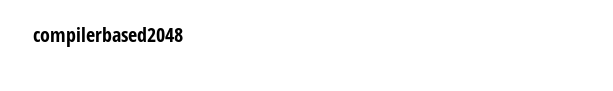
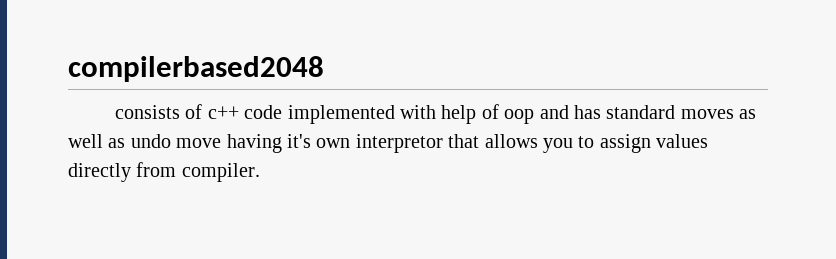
+ consists of c++ code implemented with help of oop and has standard moves as well as undo move having it's own interpretor that allows you to assign values directly from compiler.

